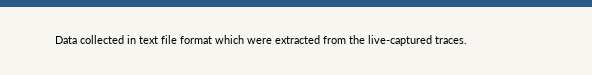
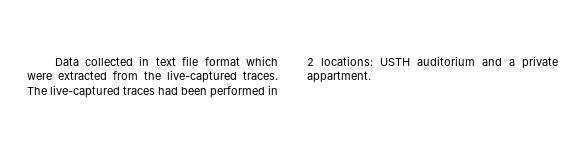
+ The live-captured traces had been performed in 2 locations: USTH auditorium and a private appartment.

